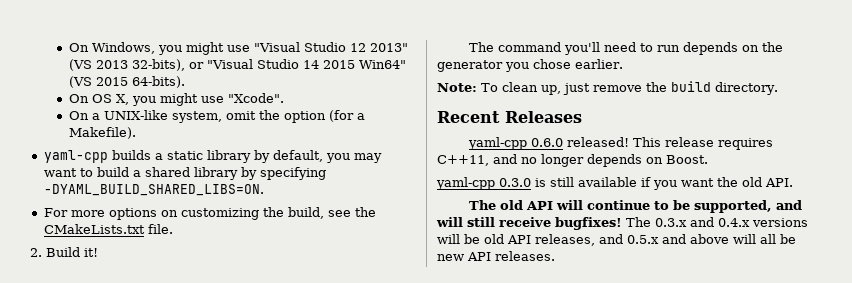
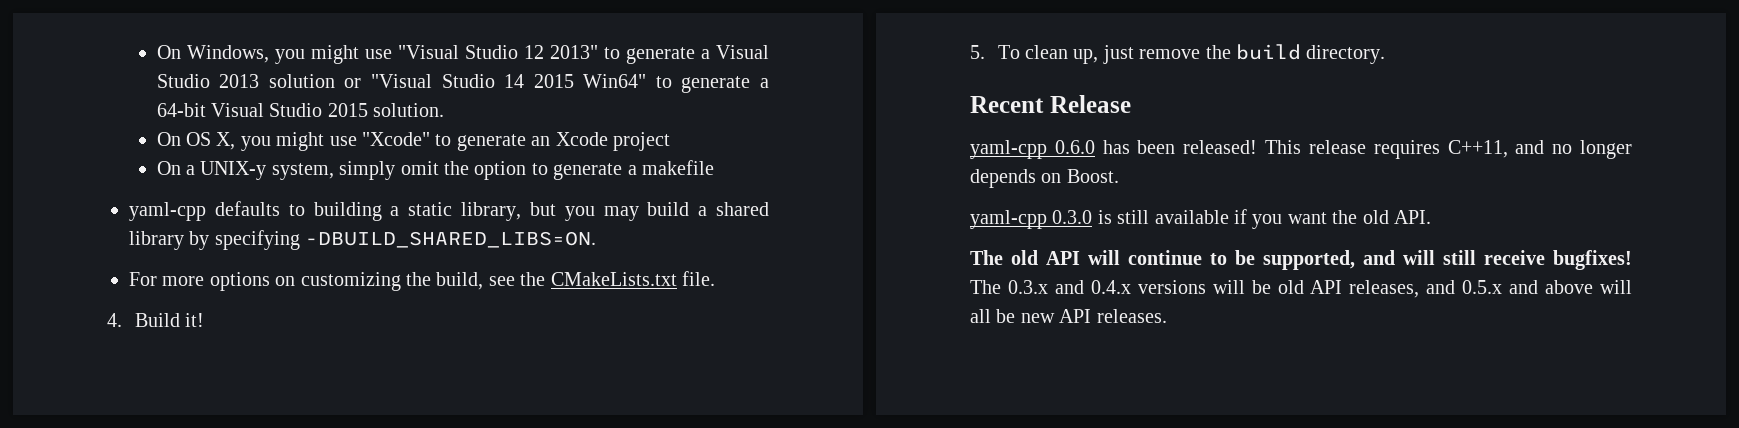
- On Windows, you might use "Visual Studio 12 2013" (VS 2013 32-bits), or "Visual Studio 14 2015 Win64" (VS 2015 64-bits).
+ On Windows, you might use "Visual Studio 12 2013" to generate a Visual Studio 2013 solution or "Visual Studio 14 2015 Win64" to generate a 64-bit Visual Studio 2015 solution.
- On OS X, you might use "Xcode".
- On a UNIX-like system, omit the option (for a Makefile).
- yaml-cpp builds a static library by default, you may want to build a shared library by specifying -DYAML_BUILD_SHARED_LIBS=ON.
+ On OS X, you might use "Xcode" to generate an Xcode project
+ On a UNIX-y system, simply omit the option to generate a makefile
+ yaml-cpp defaults to building a static library, but you may build a shared library by specifying -DBUILD_SHARED_LIBS=ON.
- 2. Build it!
+ 4. Build it!
- The command you'll need to run depends on the generator you chose earlier.
- Note: To clean up, just remove the build directory.
+ 5. To clean up, just remove the build directory.
- Recent Releases
+ Recent Release
- yaml-cpp 0.6.0 released!
+ yaml-cpp 0.6.0 has been released!

